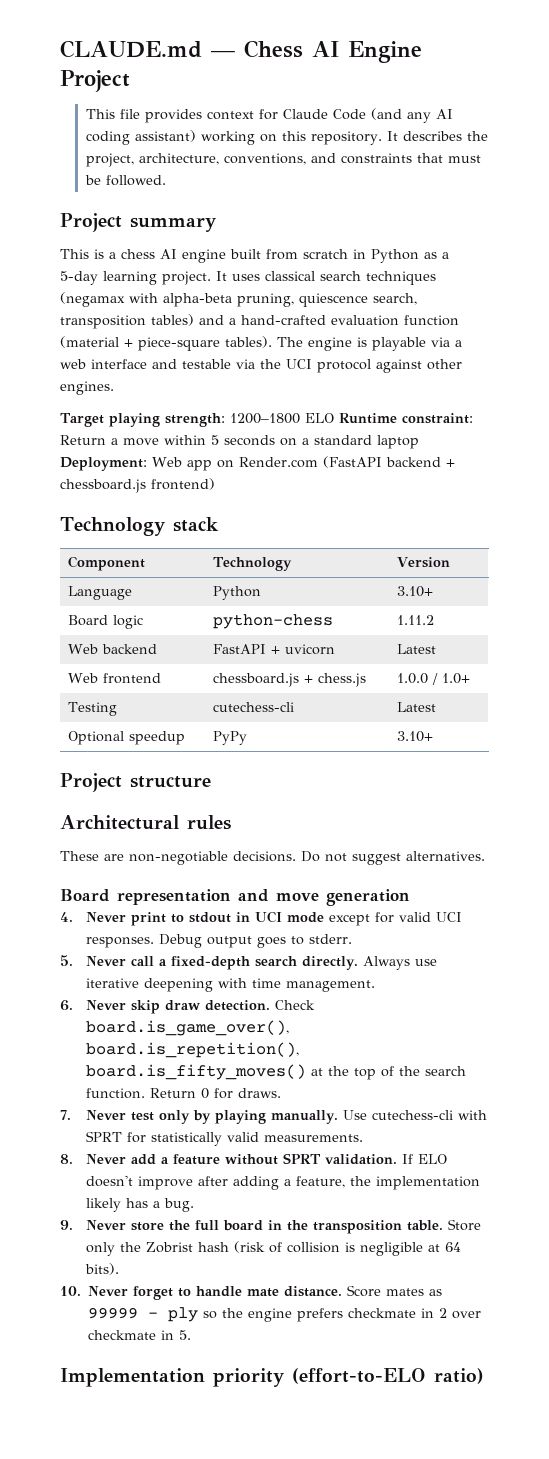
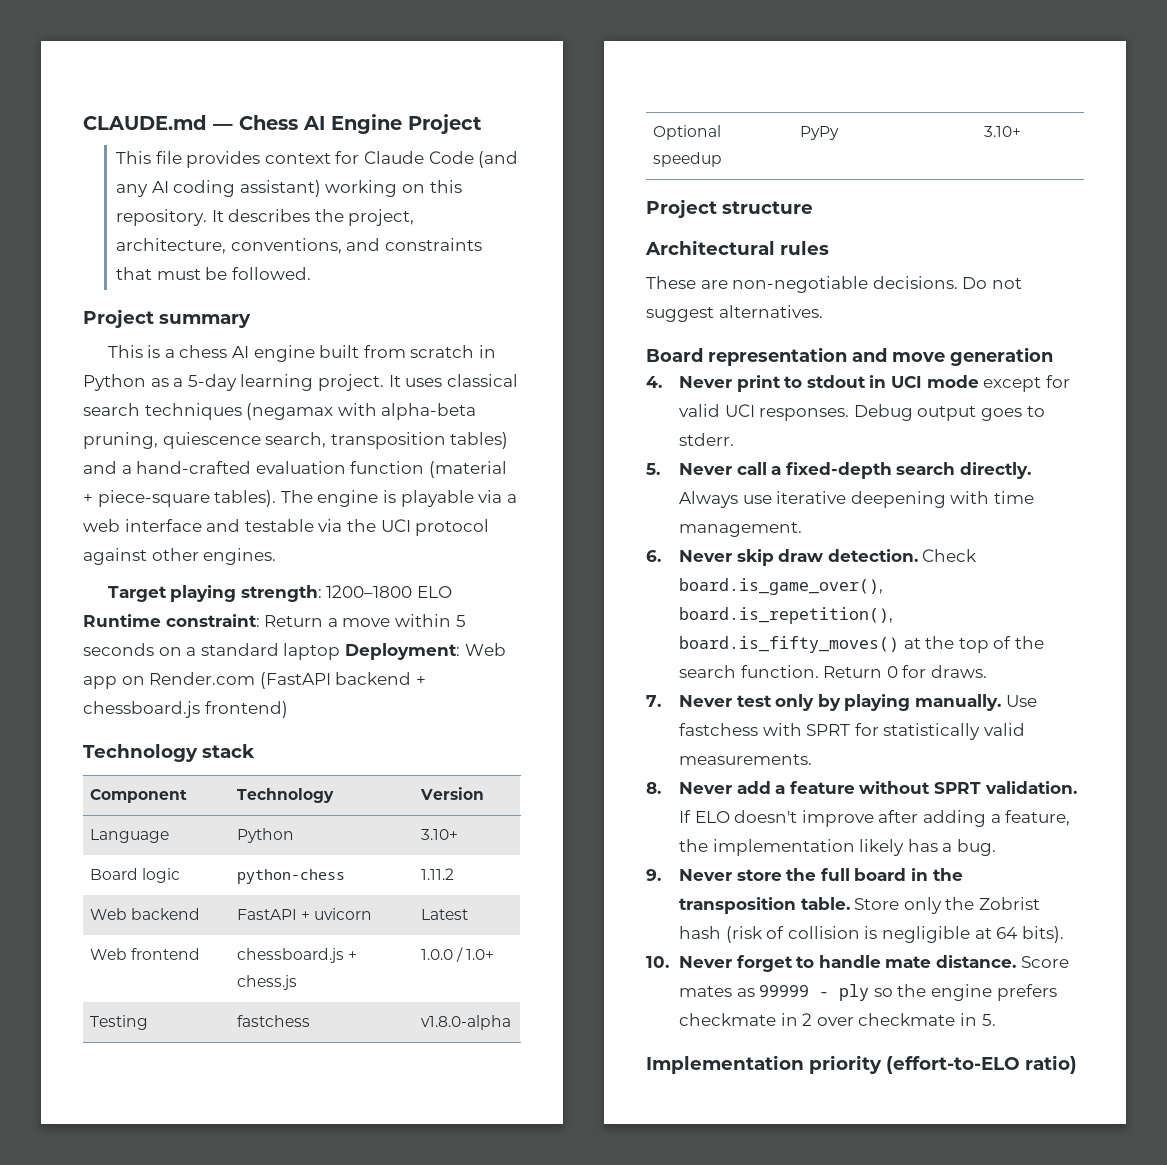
- Testing | cutechess-cli | Latest
+ Testing | fastchess | v1.8.0-alpha
- Use cutechess-cli with SPRT for statistically valid measurements.
+ Use fastchess with SPRT for statistically valid measurements.

